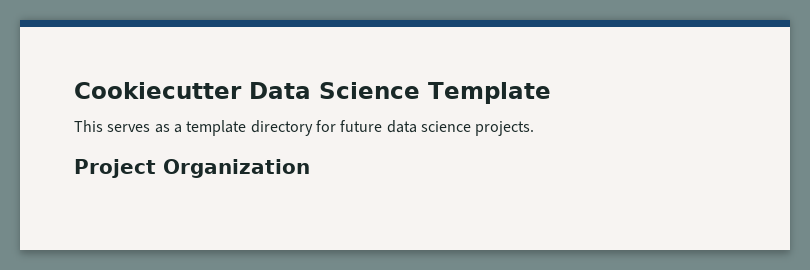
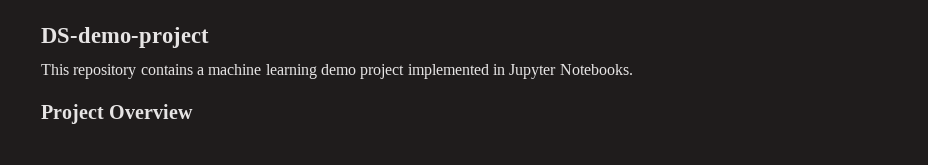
- Cookiecutter Data Science Template
- This serves as a template directory for future data science projects.
+ DS-demo-project
+ This repository contains a machine learning demo project implemented in Jupyter Notebooks.
- Project Organization
+ Project Overview

